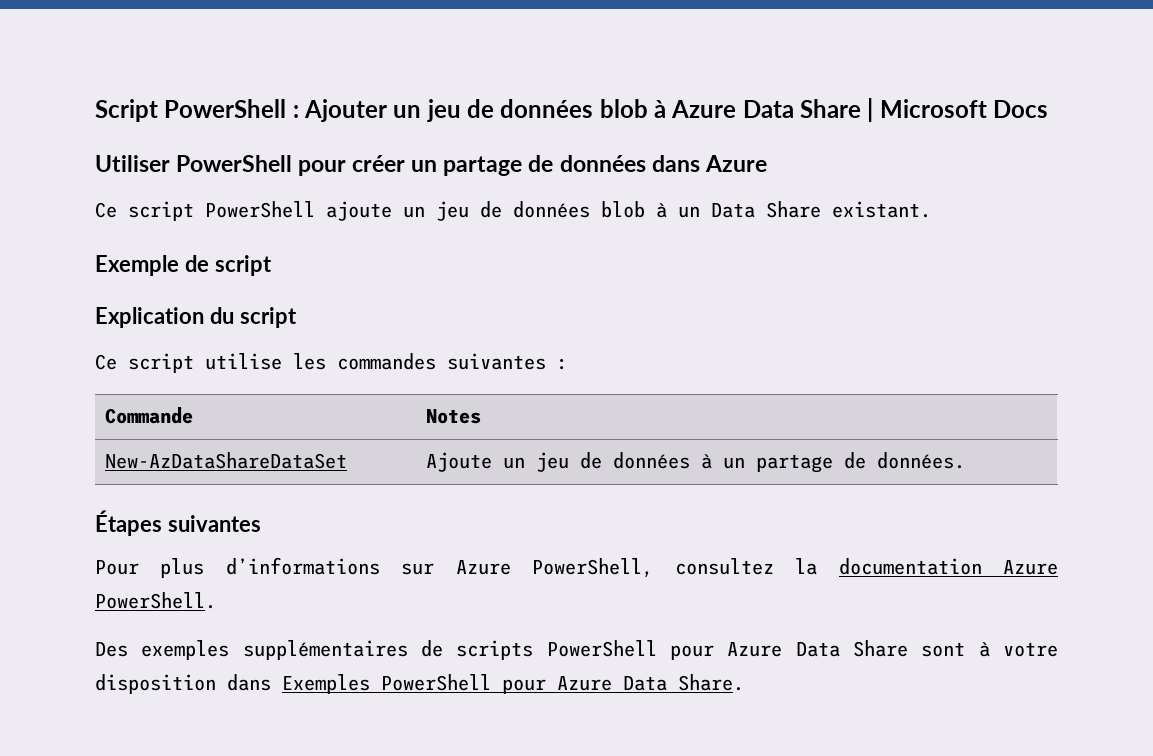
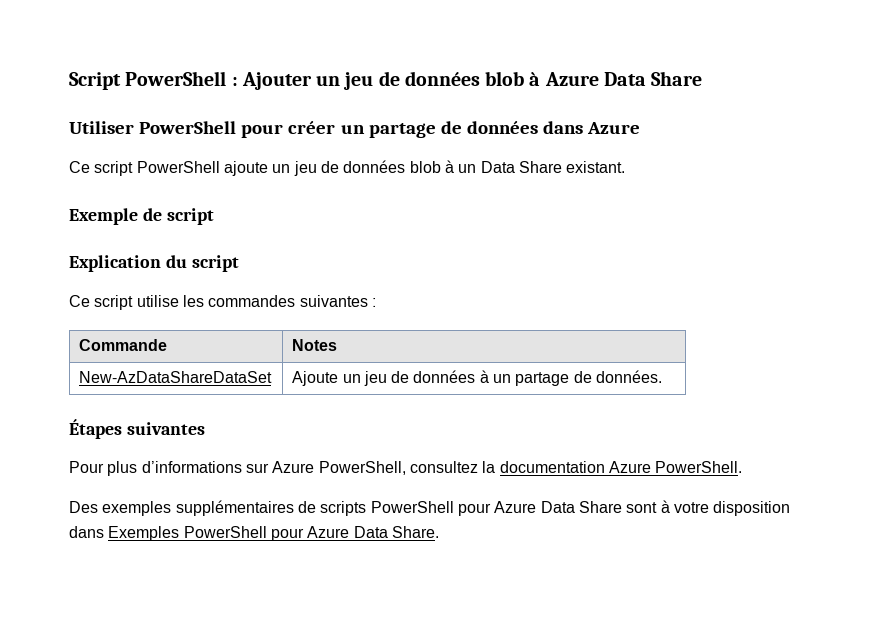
- Script PowerShell : Ajouter un jeu de données blob à Azure Data Share | Microsoft Docs
+ Script PowerShell : Ajouter un jeu de données blob à Azure Data Share

